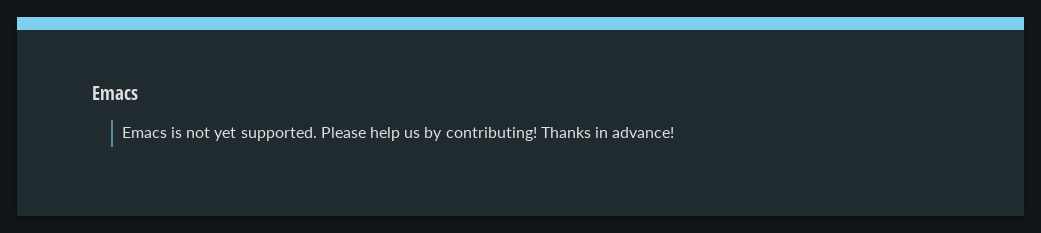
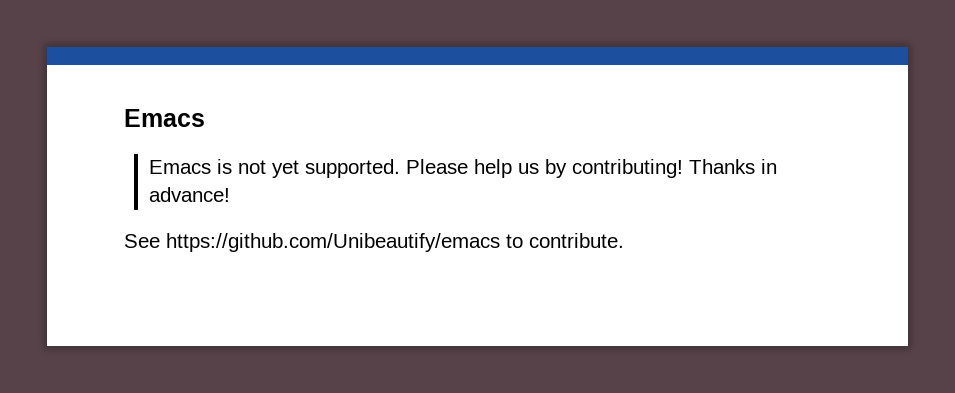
+ See https://github.com/Unibeautify/emacs to contribute.

